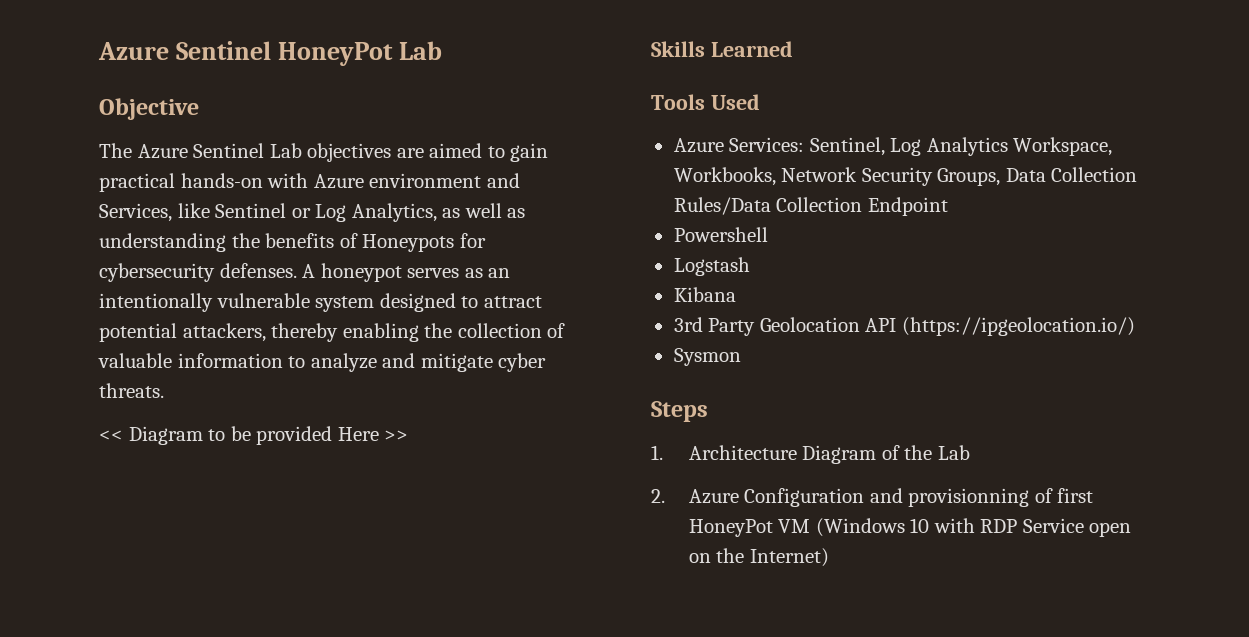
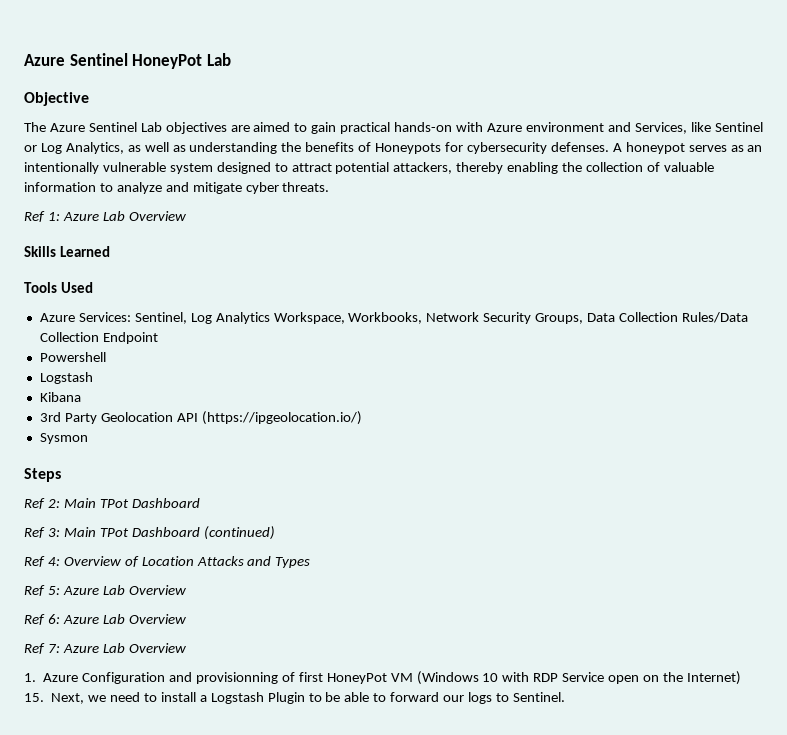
- << Diagram to be provided Here >>
+ Ref 1: Azure Lab Overview
- 1. Architecture Diagram of the Lab
- 2. Azure Configuration and provisionning of first HoneyPot VM (Windows 10 with RDP Service open on the Internet)
+ Ref 2: Main TPot Dashboard
+ Ref 3: Main TPot Dashboard (continued)
+ Ref 4: Overview of Location Attacks and Types
+ Ref 5: Azure Lab Overview
+ Ref 6: Azure Lab Overview
+ Ref 7: Azure Lab Overview
+ 1. Azure Configuration and provisionning of first HoneyPot VM (Windows 10 with RDP Service open on the Internet)
+ 15. Next, we need to install a Logstash Plugin to be able to forward our logs to Sentinel.

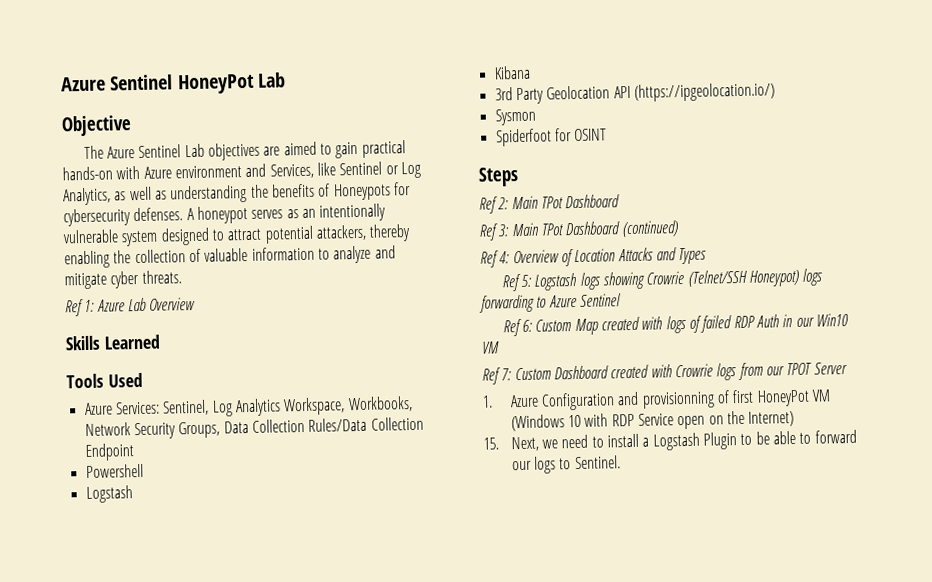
+ Spiderfoot for OSINT
- Ref 5: Azure Lab Overview
- Ref 6: Azure Lab Overview
- Ref 7: Azure Lab Overview
+ Ref 5: Logstash logs showing Crowrie (Telnet/SSH Honeypot) logs forwarding to Azure Sentinel
+ Ref 6: Custom Map created with logs of failed RDP Auth in our Win10 VM
+ Ref 7: Custom Dashboard created with Crowrie logs from our TPOT Server

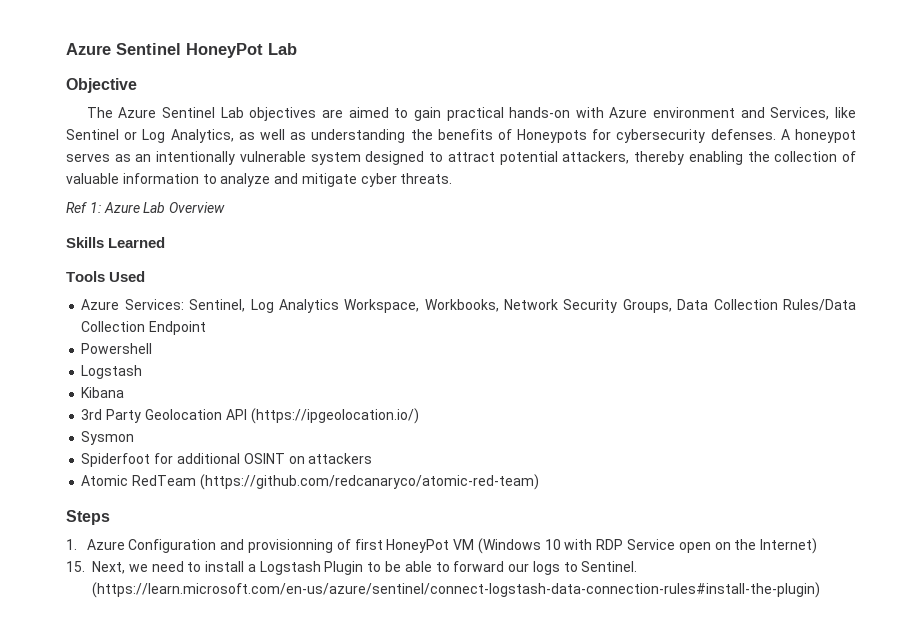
- Spiderfoot for OSINT
+ Spiderfoot for additional OSINT on attackers
+ Atomic RedTeam (https://github.com/redcanaryco/atomic-red-team)
  Steps
- Ref 2: Main TPot Dashboard
- Ref 3: Main TPot Dashboard (continued)
- Ref 4: Overview of Location Attacks and Types
- Ref 5: Logstash logs showing Crowrie (Telnet/SSH Honeypot) logs forwarding to Azure Sentinel
- Ref 6: Custom Map created with logs of failed RDP Auth in our Win10 VM
- Ref 7: Custom Dashboard created with Crowrie logs from our TPOT Server
+ (https://learn.microsoft.com/en-us/azure/sentinel/connect-logstash-data-connection-rules#install-the-plugin)

